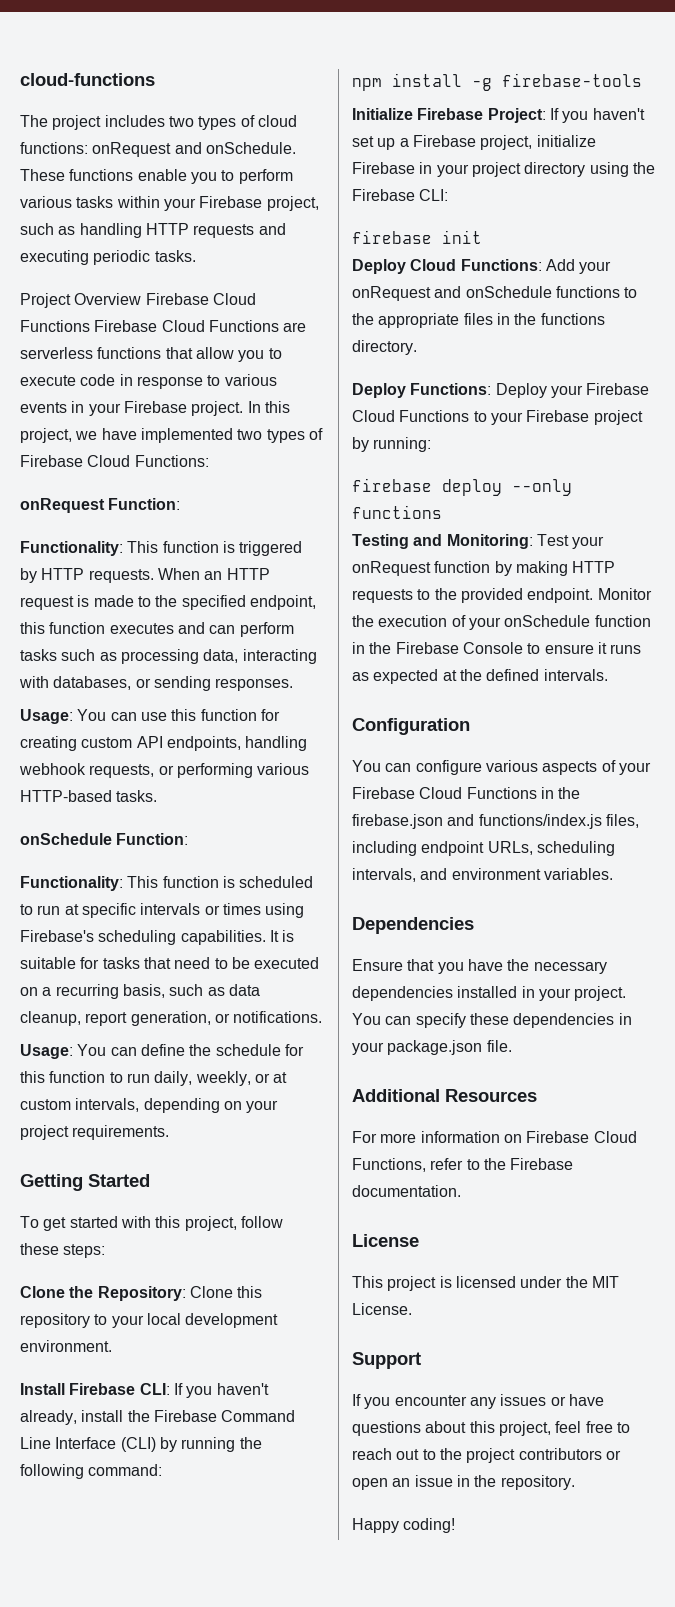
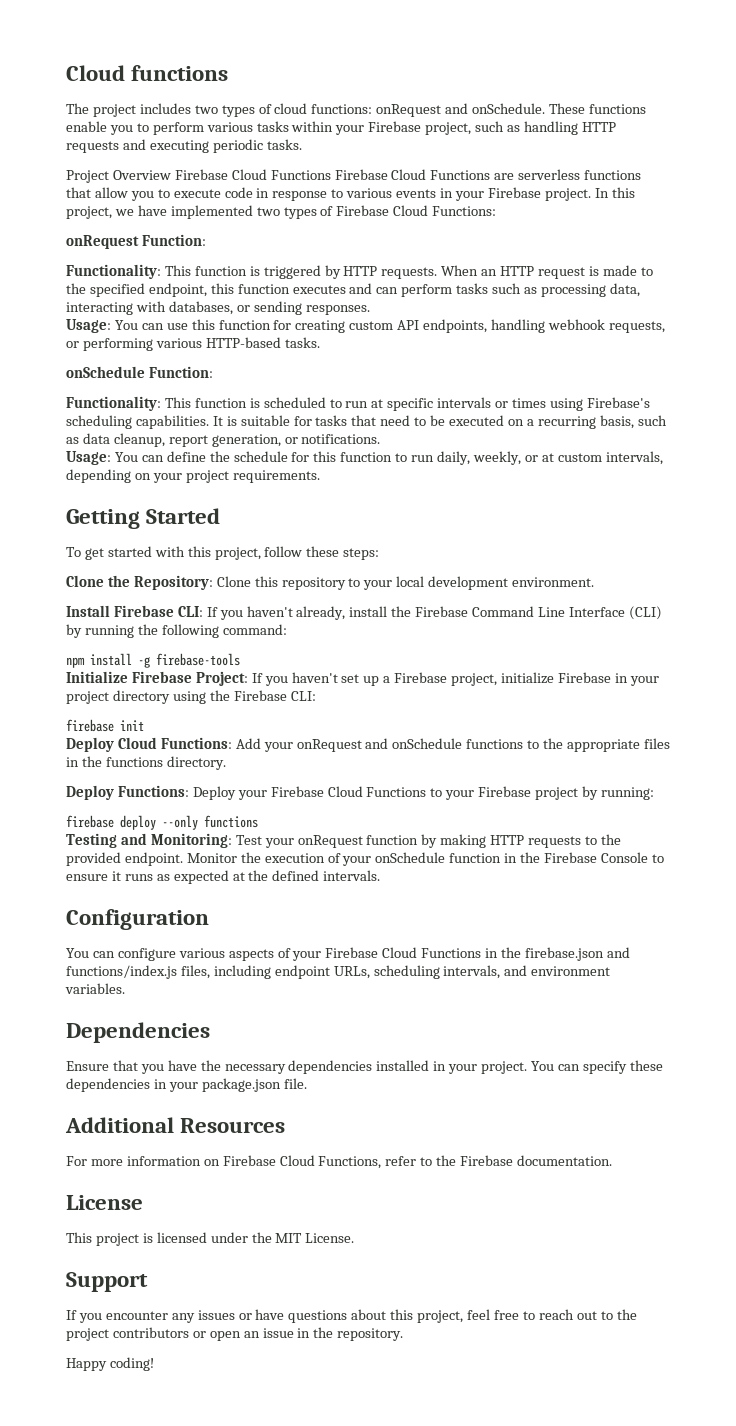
- cloud-functions
+ Cloud functions

